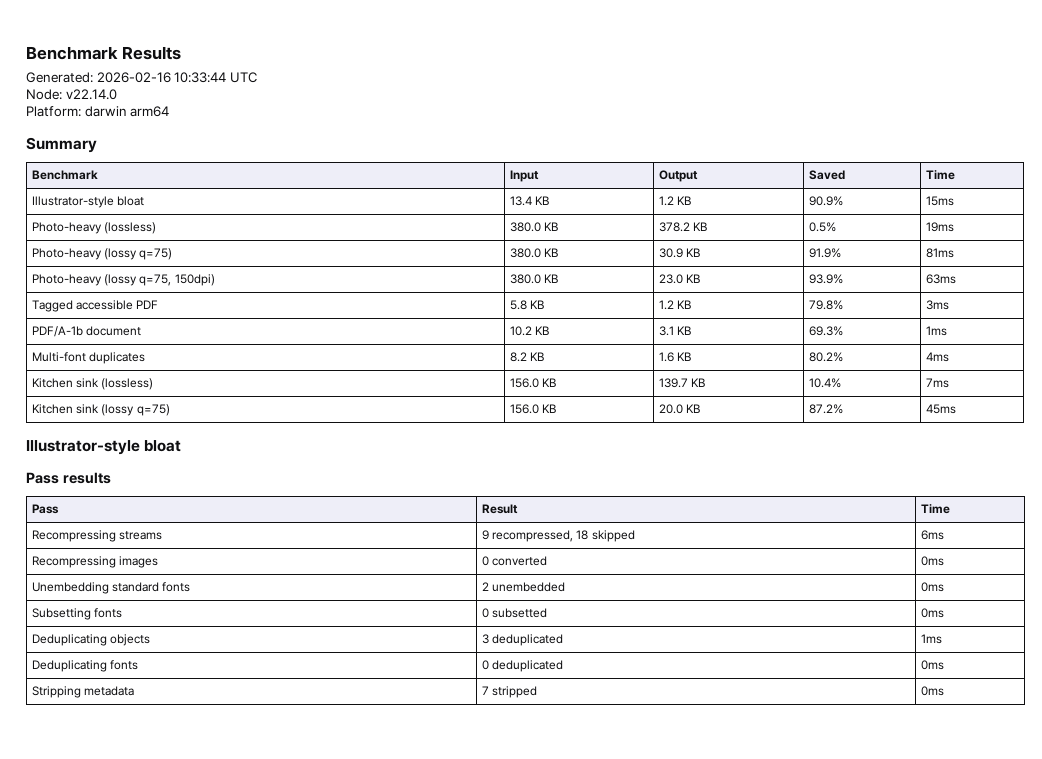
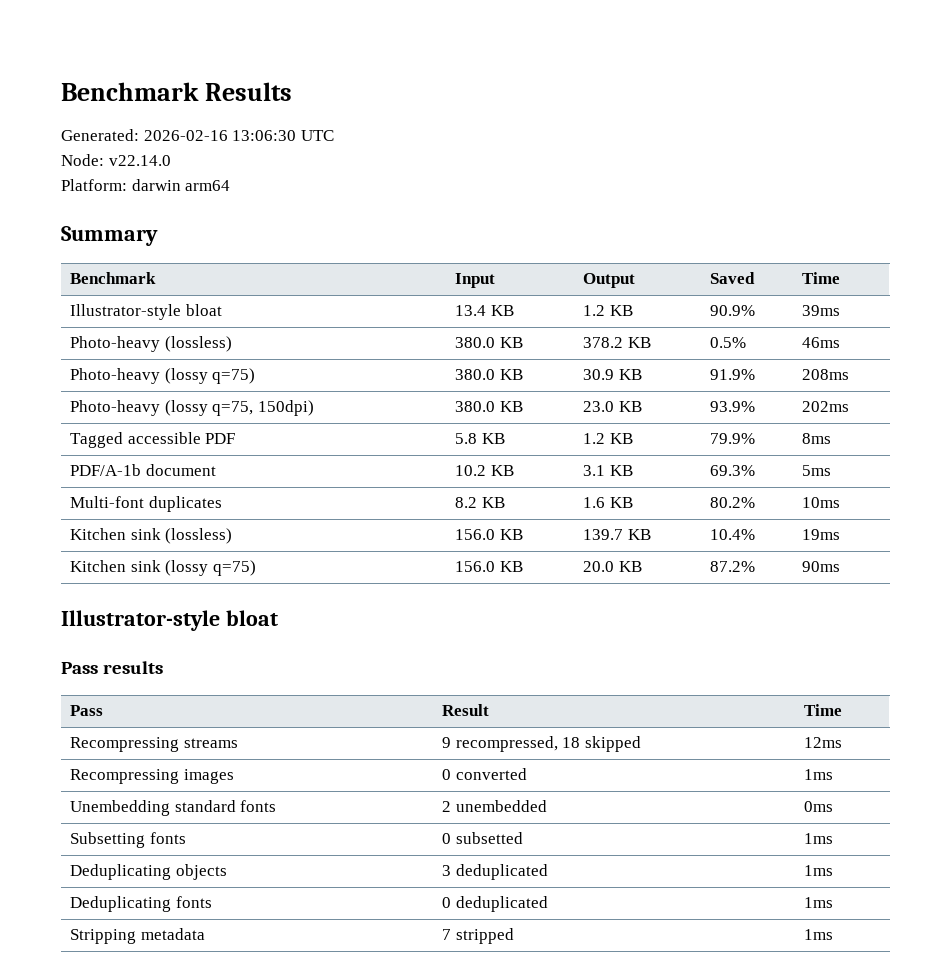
- Generated: 2026-02-16 10:33:44 UTC
+ Generated: 2026-02-16 13:06:30 UTC
- Illustrator-style bloat | 13.4 KB | 1.2 KB | 90.9% | 15ms
+ Illustrator-style bloat | 13.4 KB | 1.2 KB | 90.9% | 39ms
- Photo-heavy (lossless) | 380.0 KB | 378.2 KB | 0.5% | 19ms
+ Photo-heavy (lossless) | 380.0 KB | 378.2 KB | 0.5% | 46ms
- Photo-heavy (lossy q=75) | 380.0 KB | 30.9 KB | 91.9% | 81ms
+ Photo-heavy (lossy q=75) | 380.0 KB | 30.9 KB | 91.9% | 208ms
- Photo-heavy (lossy q=75, 150dpi) | 380.0 KB | 23.0 KB | 93.9% | 63ms
+ Photo-heavy (lossy q=75, 150dpi) | 380.0 KB | 23.0 KB | 93.9% | 202ms
- Tagged accessible PDF | 5.8 KB | 1.2 KB | 79.8% | 3ms
+ Tagged accessible PDF | 5.8 KB | 1.2 KB | 79.9% | 8ms
- PDF/A-1b document | 10.2 KB | 3.1 KB | 69.3% | 1ms
+ PDF/A-1b document | 10.2 KB | 3.1 KB | 69.3% | 5ms
- Multi-font duplicates | 8.2 KB | 1.6 KB | 80.2% | 4ms
+ Multi-font duplicates | 8.2 KB | 1.6 KB | 80.2% | 10ms
- Kitchen sink (lossless) | 156.0 KB | 139.7 KB | 10.4% | 7ms
+ Kitchen sink (lossless) | 156.0 KB | 139.7 KB | 10.4% | 19ms
- Kitchen sink (lossy q=75) | 156.0 KB | 20.0 KB | 87.2% | 45ms
+ Kitchen sink (lossy q=75) | 156.0 KB | 20.0 KB | 87.2% | 90ms
- Recompressing streams | 9 recompressed, 18 skipped | 6ms
+ Recompressing streams | 9 recompressed, 18 skipped | 12ms
- Recompressing images | 0 converted | 0ms
+ Recompressing images | 0 converted | 1ms
- Subsetting fonts | 0 subsetted | 0ms
+ Subsetting fonts | 0 subsetted | 1ms
- Deduplicating fonts | 0 deduplicated | 0ms
+ Deduplicating fonts | 0 deduplicated | 1ms
- Stripping metadata | 7 stripped | 0ms
+ Stripping metadata | 7 stripped | 1ms

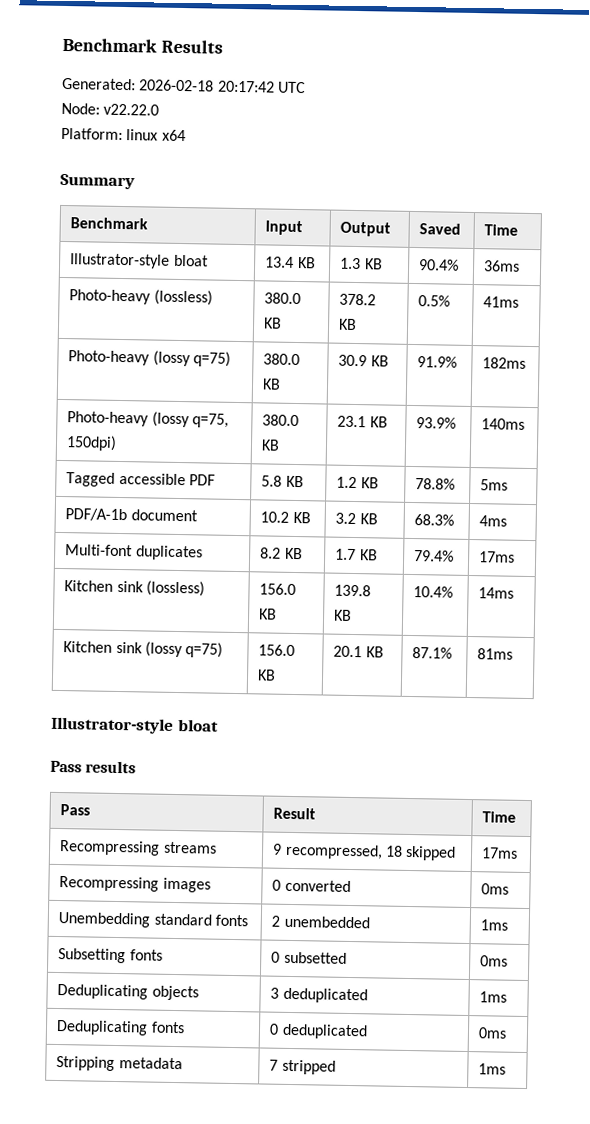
- Generated: 2026-02-16 13:06:30 UTC
+ Generated: 2026-02-18 20:17:42 UTC
- Node: v22.14.0
+ Node: v22.22.0
- Platform: darwin arm64
+ Platform: linux x64
- Illustrator-style bloat | 13.4 KB | 1.2 KB | 90.9% | 39ms
+ Illustrator-style bloat | 13.4 KB | 1.3 KB | 90.4% | 36ms
- Photo-heavy (lossless) | 380.0 KB | 378.2 KB | 0.5% | 46ms
+ Photo-heavy (lossless) | 380.0 KB | 378.2 KB | 0.5% | 41ms
- Photo-heavy (lossy q=75) | 380.0 KB | 30.9 KB | 91.9% | 208ms
+ Photo-heavy (lossy q=75) | 380.0 KB | 30.9 KB | 91.9% | 182ms
- Photo-heavy (lossy q=75, 150dpi) | 380.0 KB | 23.0 KB | 93.9% | 202ms
+ Photo-heavy (lossy q=75, 150dpi) | 380.0 KB | 23.1 KB | 93.9% | 140ms
- Tagged accessible PDF | 5.8 KB | 1.2 KB | 79.9% | 8ms
+ Tagged accessible PDF | 5.8 KB | 1.2 KB | 78.8% | 5ms
- PDF/A-1b document | 10.2 KB | 3.1 KB | 69.3% | 5ms
+ PDF/A-1b document | 10.2 KB | 3.2 KB | 68.3% | 4ms
- Multi-font duplicates | 8.2 KB | 1.6 KB | 80.2% | 10ms
+ Multi-font duplicates | 8.2 KB | 1.7 KB | 79.4% | 17ms
- Kitchen sink (lossless) | 156.0 KB | 139.7 KB | 10.4% | 19ms
+ Kitchen sink (lossless) | 156.0 KB | 139.8 KB | 10.4% | 14ms
- Kitchen sink (lossy q=75) | 156.0 KB | 20.0 KB | 87.2% | 90ms
+ Kitchen sink (lossy q=75) | 156.0 KB | 20.1 KB | 87.1% | 81ms
- Recompressing streams | 9 recompressed, 18 skipped | 12ms
+ Recompressing streams | 9 recompressed, 18 skipped | 17ms
- Recompressing images | 0 converted | 1ms
+ Recompressing images | 0 converted | 0ms
- Unembedding standard fonts | 2 unembedded | 0ms
+ Unembedding standard fonts | 2 unembedded | 1ms
- Subsetting fonts | 0 subsetted | 1ms
+ Subsetting fonts | 0 subsetted | 0ms
- Deduplicating fonts | 0 deduplicated | 1ms
+ Deduplicating fonts | 0 deduplicated | 0ms

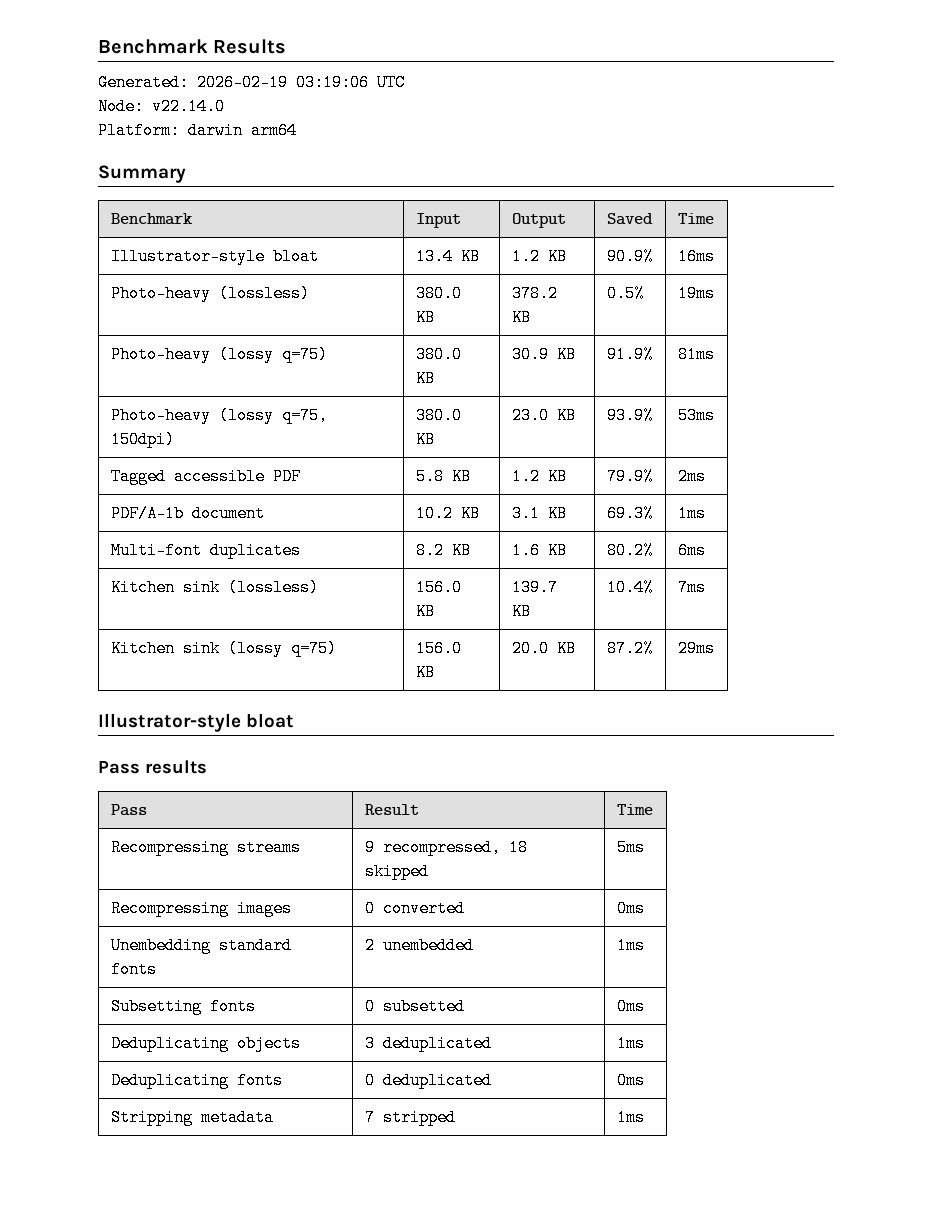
- Generated: 2026-02-18 20:17:42 UTC
+ Generated: 2026-02-19 03:19:06 UTC
- Node: v22.22.0
+ Node: v22.14.0
- Platform: linux x64
+ Platform: darwin arm64
- Illustrator-style bloat | 13.4 KB | 1.3 KB | 90.4% | 36ms
+ Illustrator-style bloat | 13.4 KB | 1.2 KB | 90.9% | 16ms
- Photo-heavy (lossless) | 380.0 KB | 378.2 KB | 0.5% | 41ms
+ Photo-heavy (lossless) | 380.0 KB | 378.2 KB | 0.5% | 19ms
- Photo-heavy (lossy q=75) | 380.0 KB | 30.9 KB | 91.9% | 182ms
+ Photo-heavy (lossy q=75) | 380.0 KB | 30.9 KB | 91.9% | 81ms
- Photo-heavy (lossy q=75, 150dpi) | 380.0 KB | 23.1 KB | 93.9% | 140ms
+ Photo-heavy (lossy q=75, 150dpi) | 380.0 KB | 23.0 KB | 93.9% | 53ms
- Tagged accessible PDF | 5.8 KB | 1.2 KB | 78.8% | 5ms
+ Tagged accessible PDF | 5.8 KB | 1.2 KB | 79.9% | 2ms
- PDF/A-1b document | 10.2 KB | 3.2 KB | 68.3% | 4ms
+ PDF/A-1b document | 10.2 KB | 3.1 KB | 69.3% | 1ms
- Multi-font duplicates | 8.2 KB | 1.7 KB | 79.4% | 17ms
+ Multi-font duplicates | 8.2 KB | 1.6 KB | 80.2% | 6ms
- Kitchen sink (lossless) | 156.0 KB | 139.8 KB | 10.4% | 14ms
+ Kitchen sink (lossless) | 156.0 KB | 139.7 KB | 10.4% | 7ms
- Kitchen sink (lossy q=75) | 156.0 KB | 20.1 KB | 87.1% | 81ms
+ Kitchen sink (lossy q=75) | 156.0 KB | 20.0 KB | 87.2% | 29ms
- Recompressing streams | 9 recompressed, 18 skipped | 17ms
+ Recompressing streams | 9 recompressed, 18 skipped | 5ms

